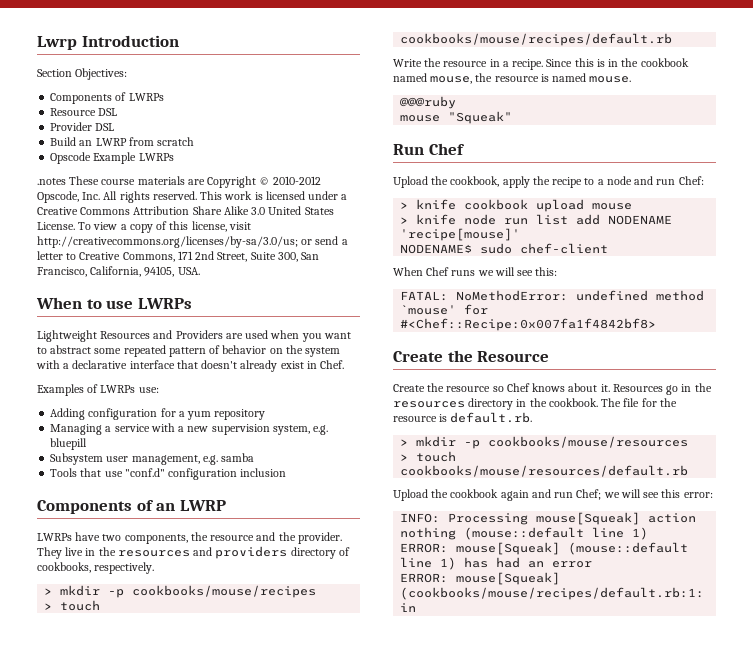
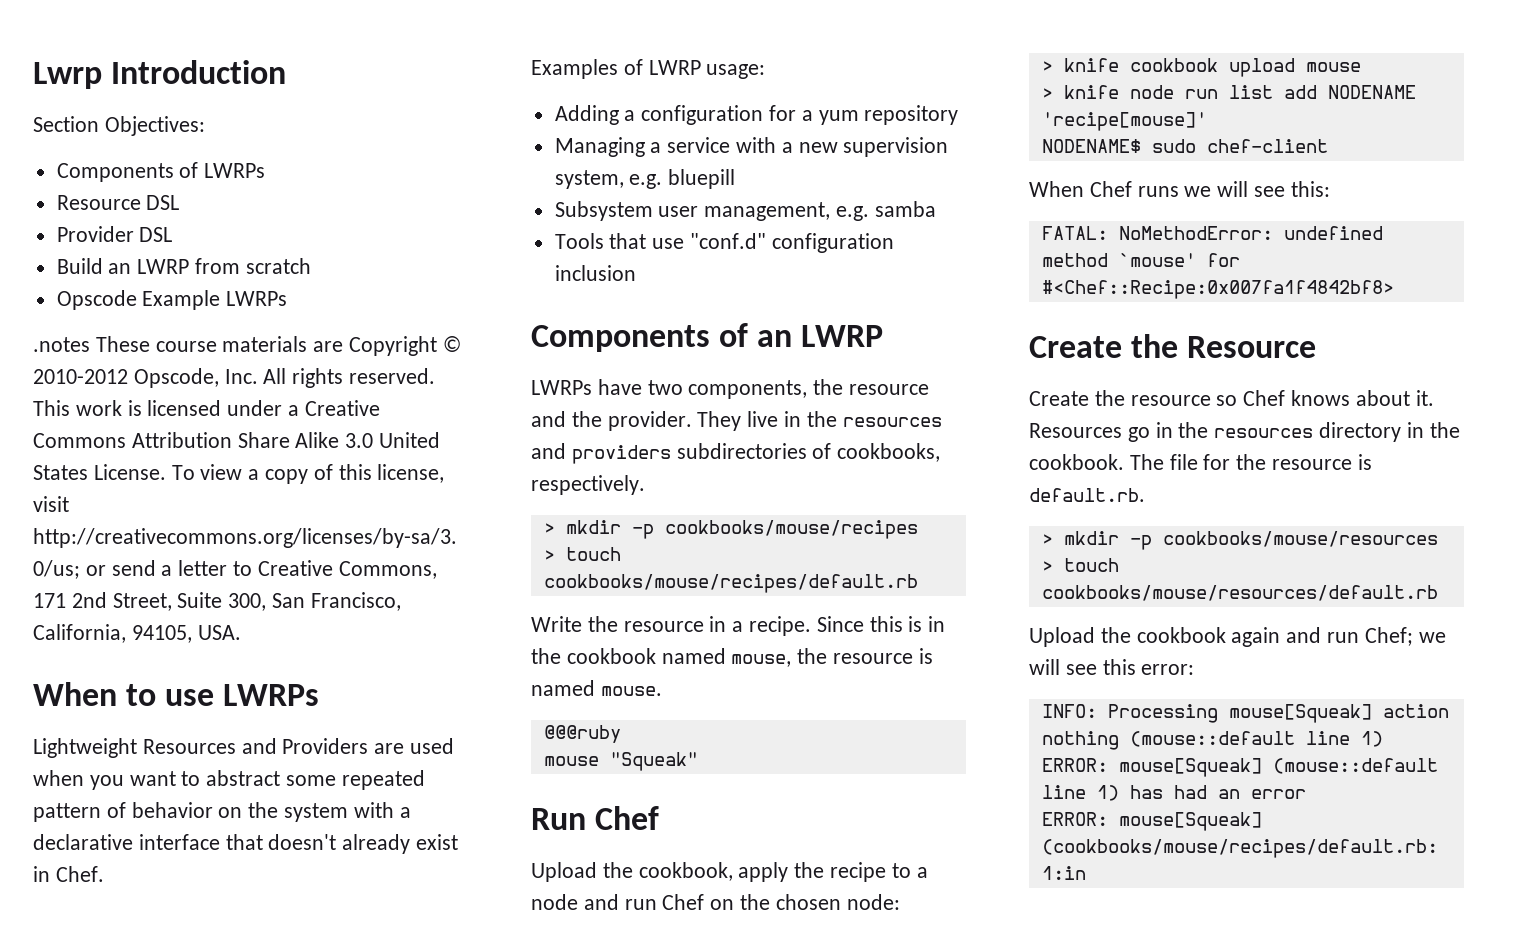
- Examples of LWRPs use:
+ Examples of LWRP usage:
- Adding configuration for a yum repository
+ Adding a configuration for a yum repository
- They live in the resources and providers directory of cookbooks, respectively.
+ They live in the resources and providers subdirectories of cookbooks, respectively.
- Upload the cookbook, apply the recipe to a node and run Chef:
+ Upload the cookbook, apply the recipe to a node and run Chef on the chosen node:

